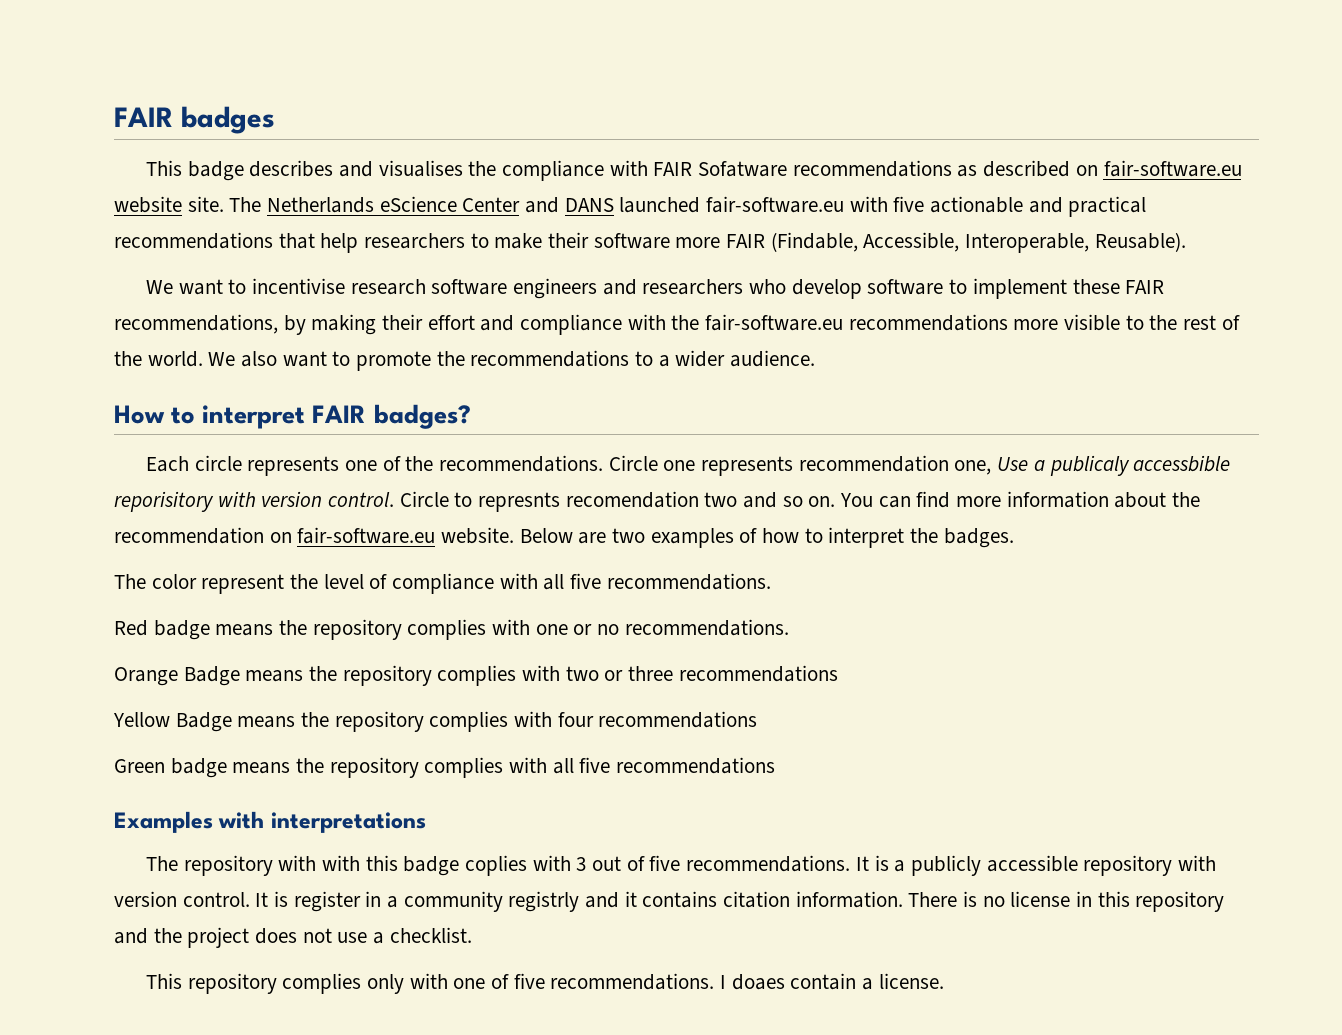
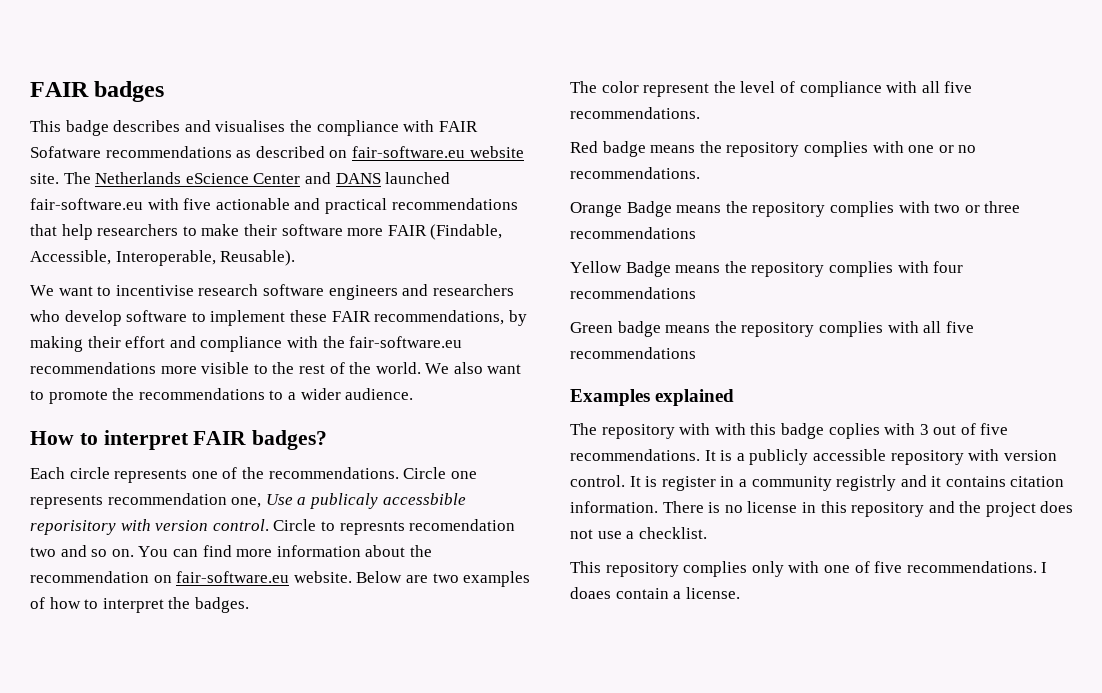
- Examples with interpretations
+ Examples explained

